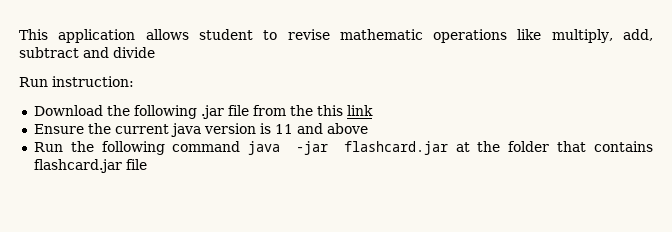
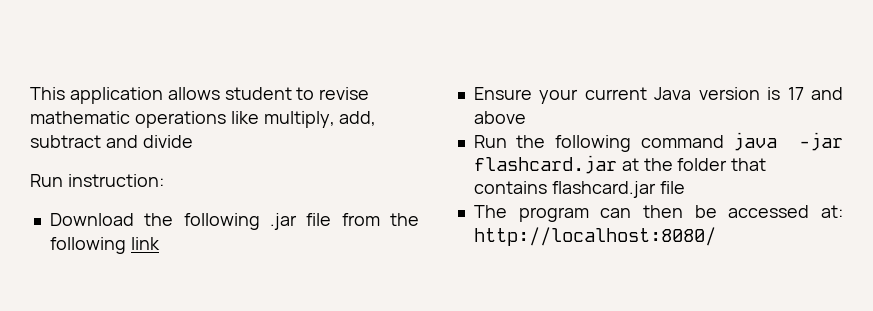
- Download the following .jar file from the this link
+ Download the following .jar file from the following link
- Ensure the current java version is 11 and above
+ Ensure your current Java version is 17 and above
+ The program can then be accessed at: http://localhost:8080/

